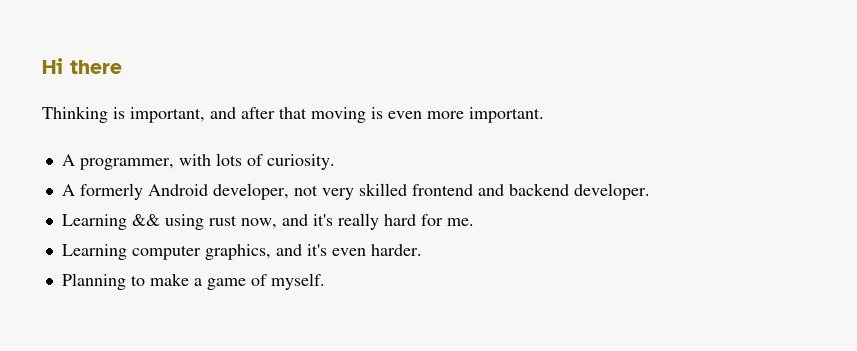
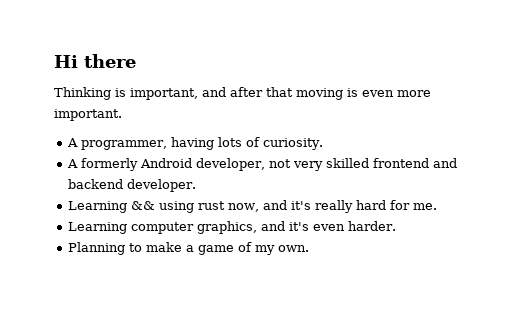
- A programmer, with lots of curiosity.
+ A programmer, having lots of curiosity.
- Planning to make a game of myself.
+ Planning to make a game of my own.

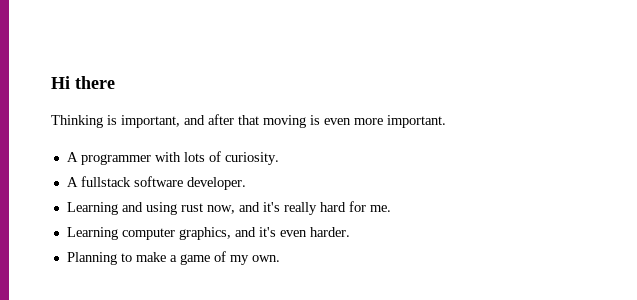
- A programmer, having lots of curiosity.
+ A programmer with lots of curiosity.
- A formerly Android developer, not very skilled frontend and backend developer.
+ A fullstack software developer.
- Learning && using rust now, and it's really hard for me.
+ Learning and using rust now, and it's really hard for me.

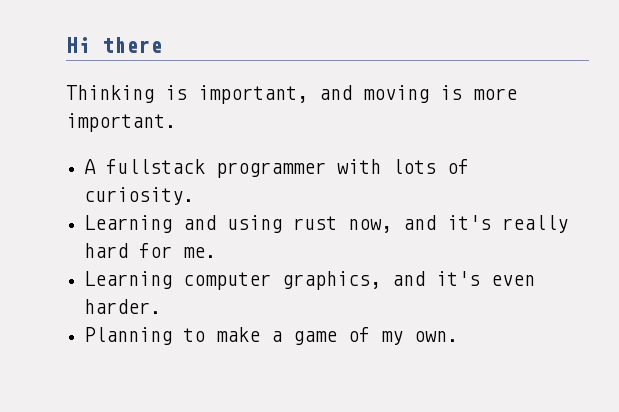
- Thinking is important, and after that moving is even more important.
+ Thinking is important, and moving is more important.
- A programmer with lots of curiosity.
+ A fullstack programmer with lots of curiosity.
- A fullstack software developer.

